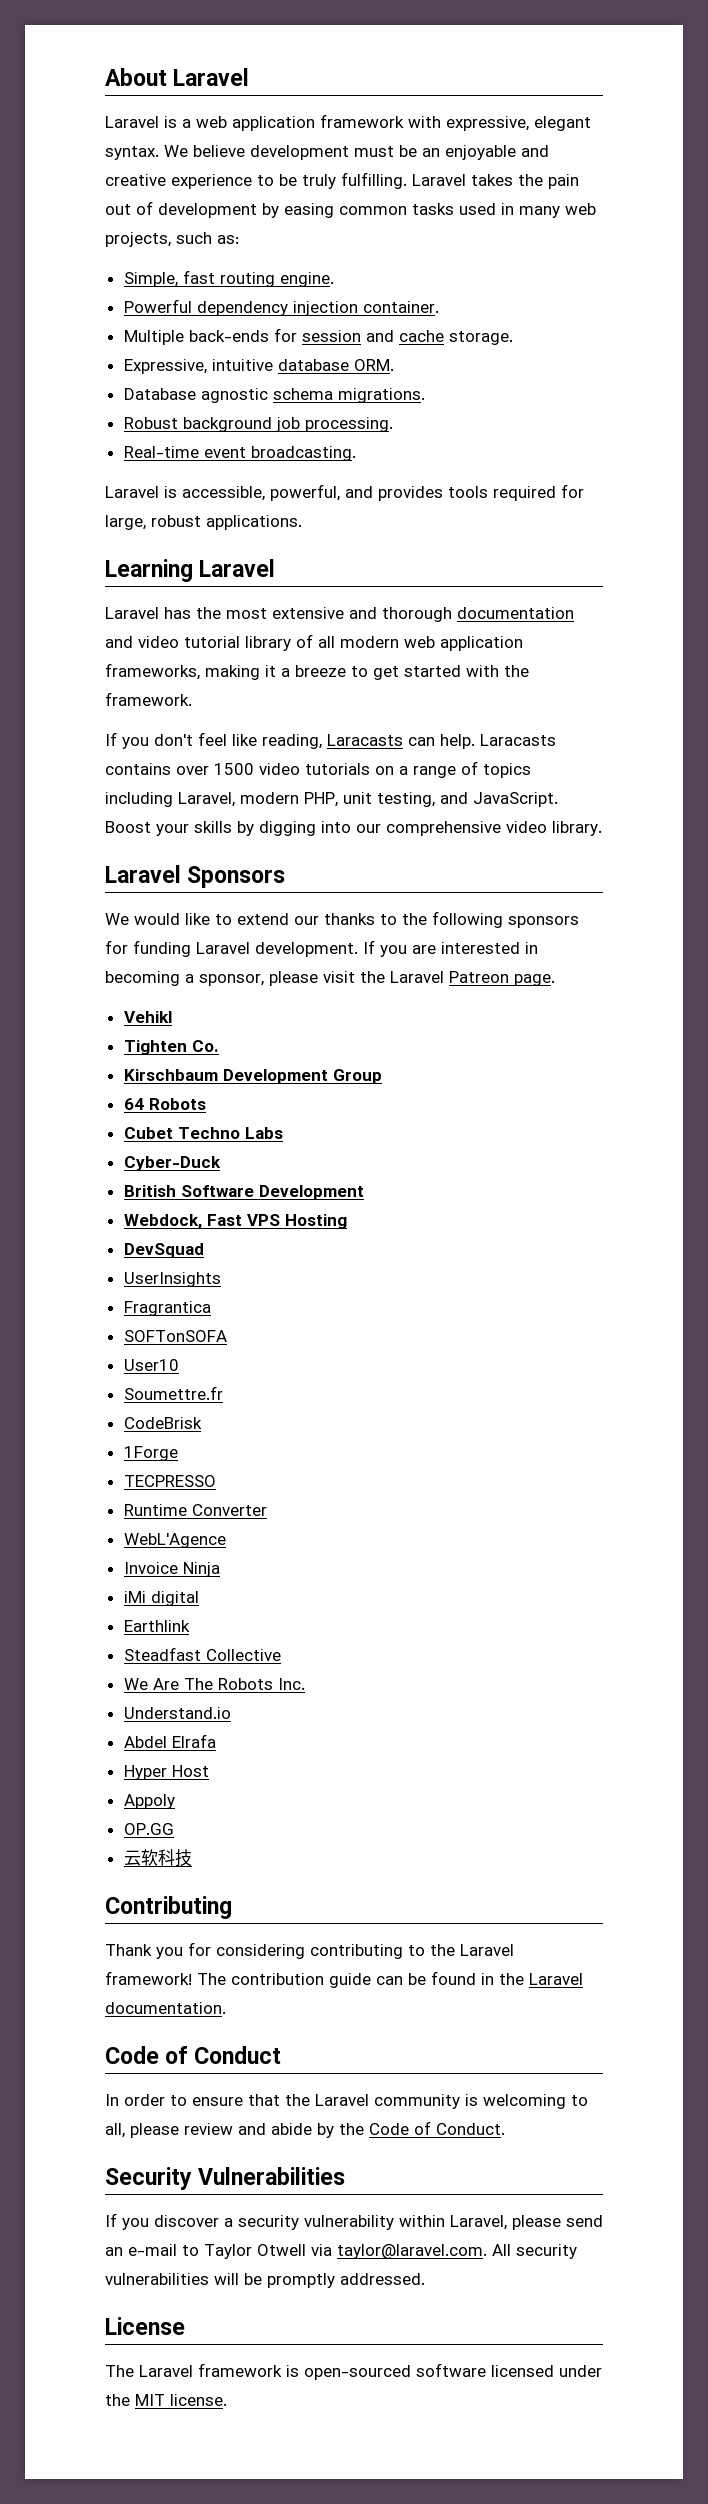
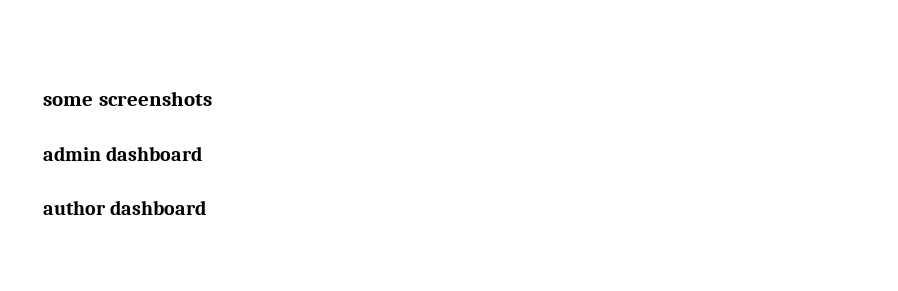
- About Laravel
- Laravel is a web application framework with expressive, elegant syntax. We believe development must be an enjoyable and creative experience to be truly fulfilling. Laravel takes the pain out of development by easing common tasks used in many web projects, such as:
- Simple, fast routing engine.
- Powerful dependency injection container.
- Multiple back-ends for session and cache storage.
- Expressive, intuitive database ORM.
- Database agnostic schema migrations.
- Robust background job processing.
- Real-time event broadcasting.
- Laravel is accessible, powerful, and provides tools required for large, robust applications.
- Learning Laravel
- Laravel has the most extensive and thorough documentation and video tutorial library of all modern web application frameworks, making it a breeze to get started with the framework.
- If you don't feel like reading, Laracasts can help. Laracasts contains over 1500 video tutorials on a range of topics including Laravel, modern PHP, unit testing, and JavaScript. Boost your skills by digging into our comprehensive video library.
- Laravel Sponsors
- We would like to extend our thanks to the following sponsors for funding Laravel development. If you are interested in becoming a sponsor, please visit the Laravel Patreon page.
- Vehikl
- Tighten Co.
- Kirschbaum Development Group
- 64 Robots
- Cubet Techno Labs
- Cyber-Duck
- British Software Development
- Webdock, Fast VPS Hosting
- DevSquad
- UserInsights
- Fragrantica
- SOFTonSOFA
- User10
- Soumettre.fr
- CodeBrisk
- 1Forge
- TECPRESSO
- Runtime Converter
- WebL'Agence
- Invoice Ninja
- iMi digital
- Earthlink
- Steadfast Collective
- We Are The Robots Inc.
- Understand.io
- Abdel Elrafa
- Hyper Host
- Appoly
- OP.GG
- 云软科技
- Contributing
- Thank you for considering contributing to the Laravel framework! The contribution guide can be found in the Laravel documentation.
- Code of Conduct
- In order to ensure that the Laravel community is welcoming to all, please review and abide by the Code of Conduct.
- Security Vulnerabilities
- If you discover a security vulnerability within Laravel, please send an e-mail to Taylor Otwell via taylor@laravel.com. All security vulnerabilities will be promptly addressed.
- License
- The Laravel framework is open-sourced software licensed under the MIT license.
+ some screenshots
+ admin dashboard
+ author dashboard

